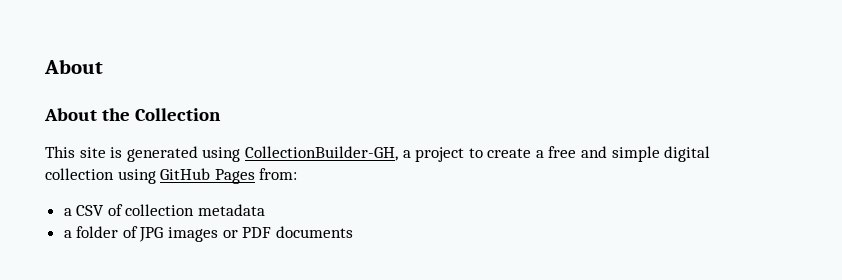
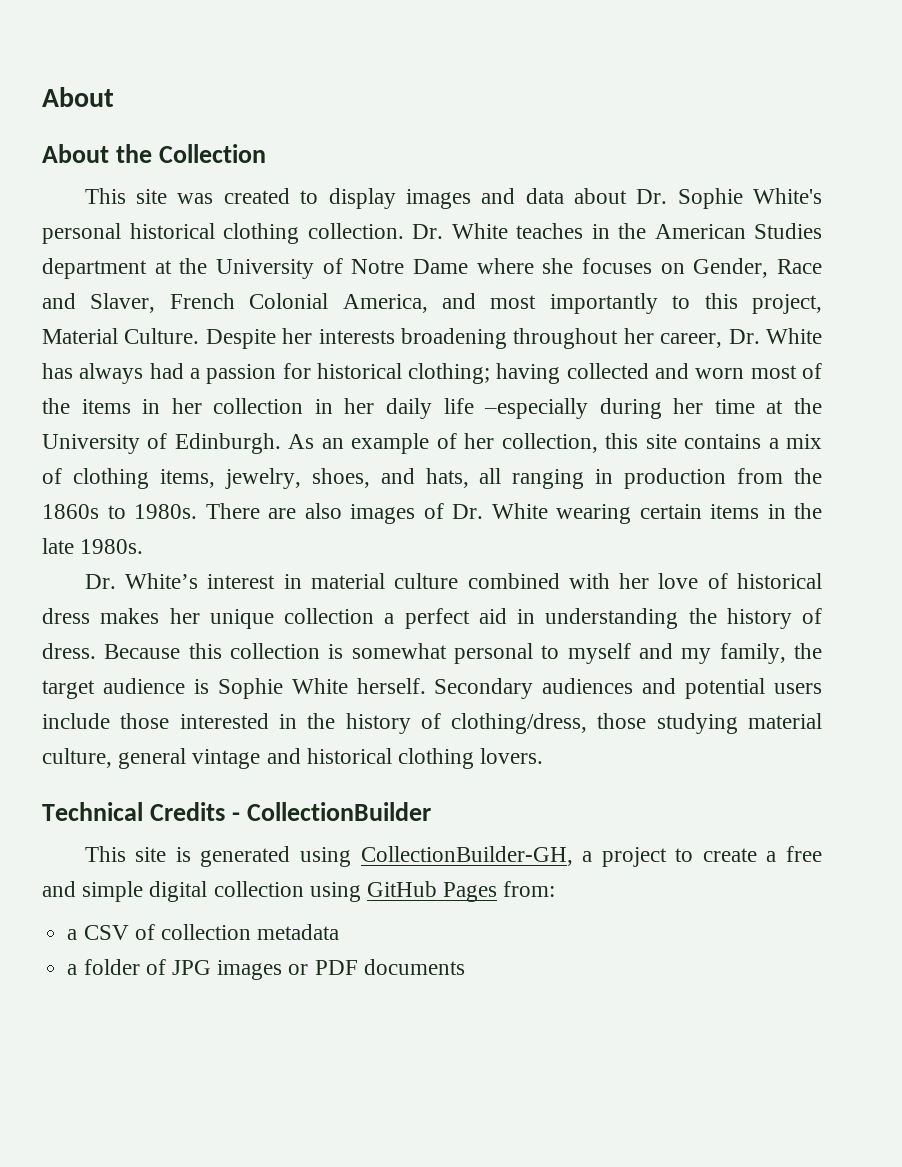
+ This site was created to display images and data about Dr. Sophie White's personal historical clothing collection. Dr. White teaches in the American Studies department at the University of Notre Dame where she focuses on Gender, Race and Slaver, French Colonial America, and most importantly to this project, Material Culture. Despite her interests broadening throughout her career, Dr. White has always had a passion for historical clothing; having collected and worn most of the items in her collection in her daily life –especially during her time at the University of Edinburgh. As an example of her collection, this site contains a mix of clothing items, jewelry, shoes, and hats, all ranging in production from the 1860s to 1980s. There are also images of Dr. White wearing certain items in the late 1980s.
+ Dr. White’s interest in material culture combined with her love of historical dress makes her unique collection a perfect aid in understanding the history of dress. Because this collection is somewhat personal to myself and my family, the target audience is Sophie White herself. Secondary audiences and potential users include those interested in the history of clothing/dress, those studying material culture, general vintage and historical clothing lovers.
+ Technical Credits - CollectionBuilder

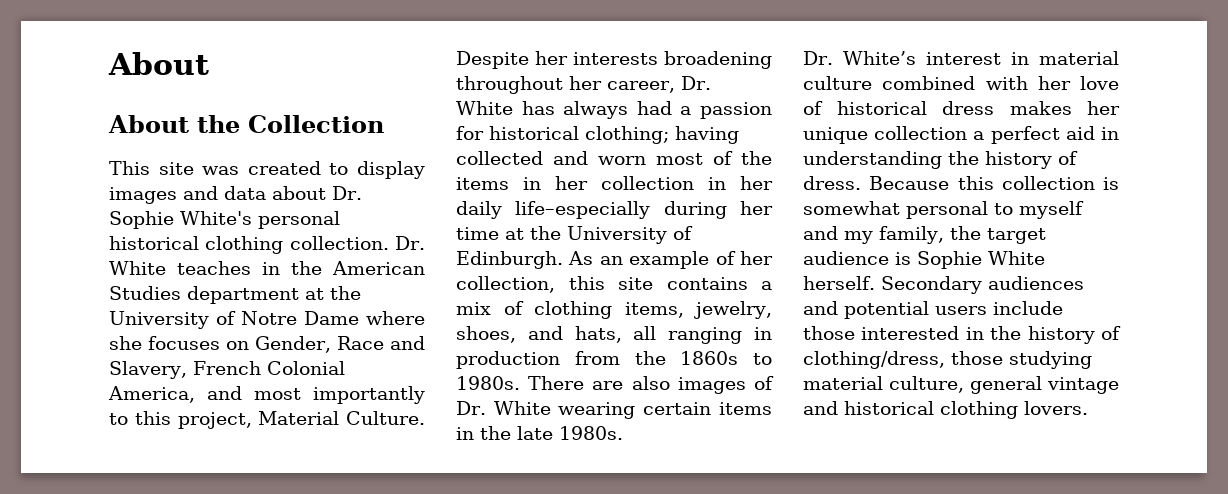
- Dr. White teaches in the American Studies department at the University of Notre Dame where she focuses on Gender, Race and Slaver, French Colonial America, and most importantly to this project, Material Culture.
+ Dr. White teaches in the American Studies department at the University of Notre Dame where she focuses on Gender, Race and Slavery, French Colonial America, and most importantly to this project, Material Culture.
- Despite her interests broadening throughout her career, Dr. White has always had a passion for historical clothing; having collected and worn most of the items in her collection in her daily life –especially during her time at the University of Edinburgh.
+ Despite her interests broadening throughout her career, Dr. White has always had a passion for historical clothing; having collected and worn most of the items in her collection in her daily life–especially during her time at the University of Edinburgh.
- Technical Credits - CollectionBuilder
- This site is generated using CollectionBuilder-GH, a project to create a free and simple digital collection using GitHub Pages from:
- a CSV of collection metadata
- a folder of JPG images or PDF documents

